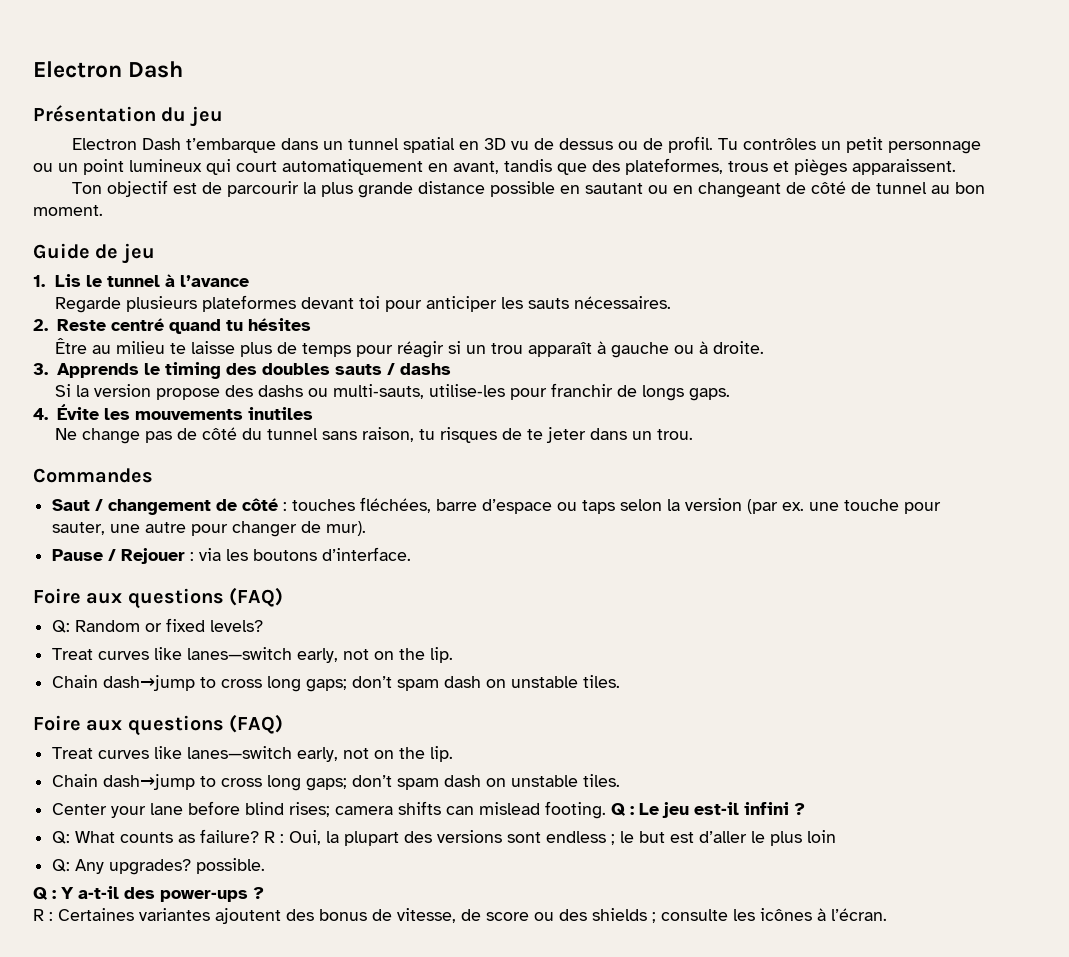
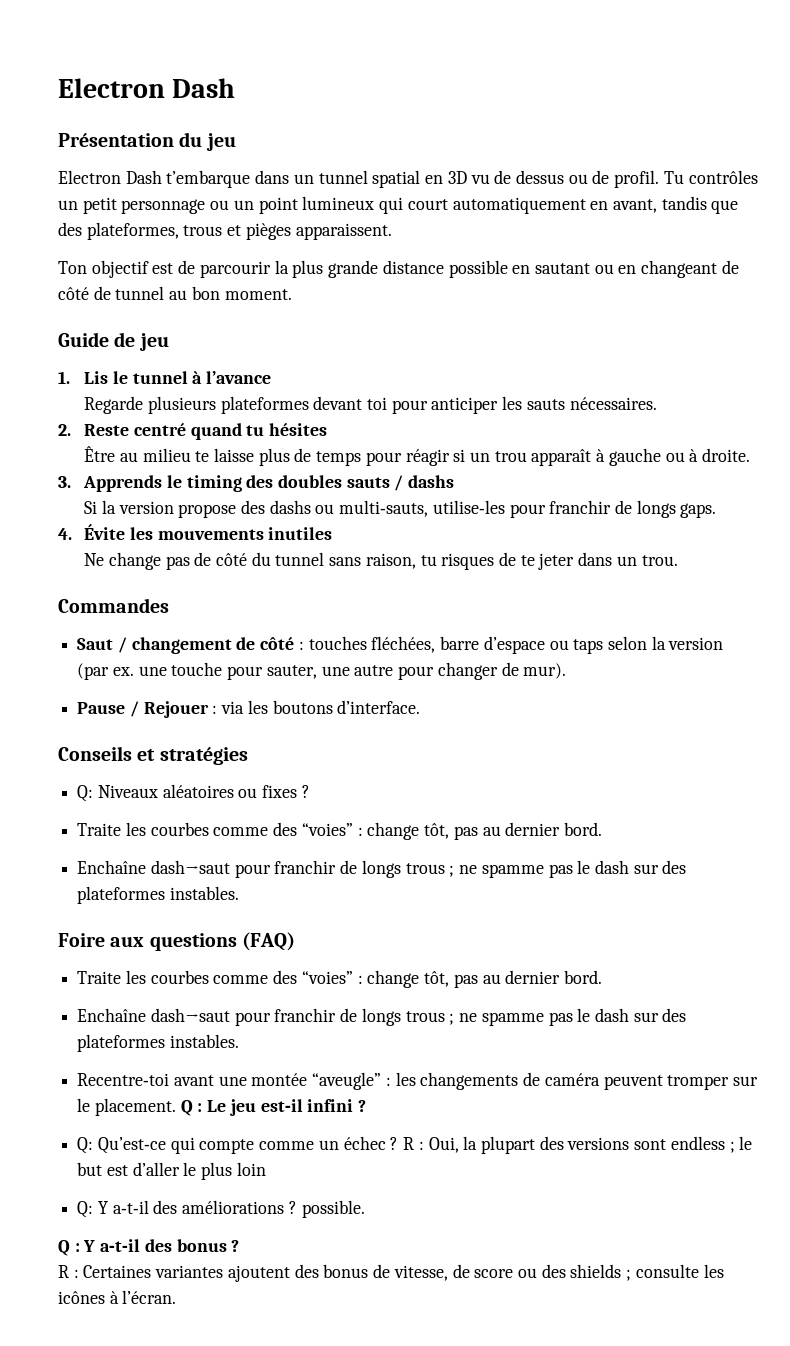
  Pause / Rejouer : via les boutons d’interface.
+ Conseils et stratégies
+ Q: Niveaux aléatoires ou fixes ?
+ Traite les courbes comme des “voies” : change tôt, pas au dernier bord.
+ Enchaîne dash→saut pour franchir de longs trous ; ne spamme pas le dash sur des plateformes instables.
  Foire aux questions (FAQ)
- Q: Random or fixed levels?
- Treat curves like lanes—switch early, not on the lip.
- Chain dash→jump to cross long gaps; don’t spam dash on unstable tiles.
- Foire aux questions (FAQ)
- Treat curves like lanes—switch early, not on the lip.
- Chain dash→jump to cross long gaps; don’t spam dash on unstable tiles.
- Center your lane before blind rises; camera shifts can mislead footing.
+ Traite les courbes comme des “voies” : change tôt, pas au dernier bord.
+ Enchaîne dash→saut pour franchir de longs trous ; ne spamme pas le dash sur des plateformes instables.
+ Recentre‑toi avant une montée “aveugle” : les changements de caméra peuvent tromper sur le placement.
- Q: What counts as failure?
+ Q: Qu’est‑ce qui compte comme un échec ?
- Q: Any upgrades? possible.
+ Q: Y a‑t‑il des améliorations ? possible.
- Q : Y a‑t‑il des power‑ups ?
+ Q : Y a‑t‑il des bonus ?

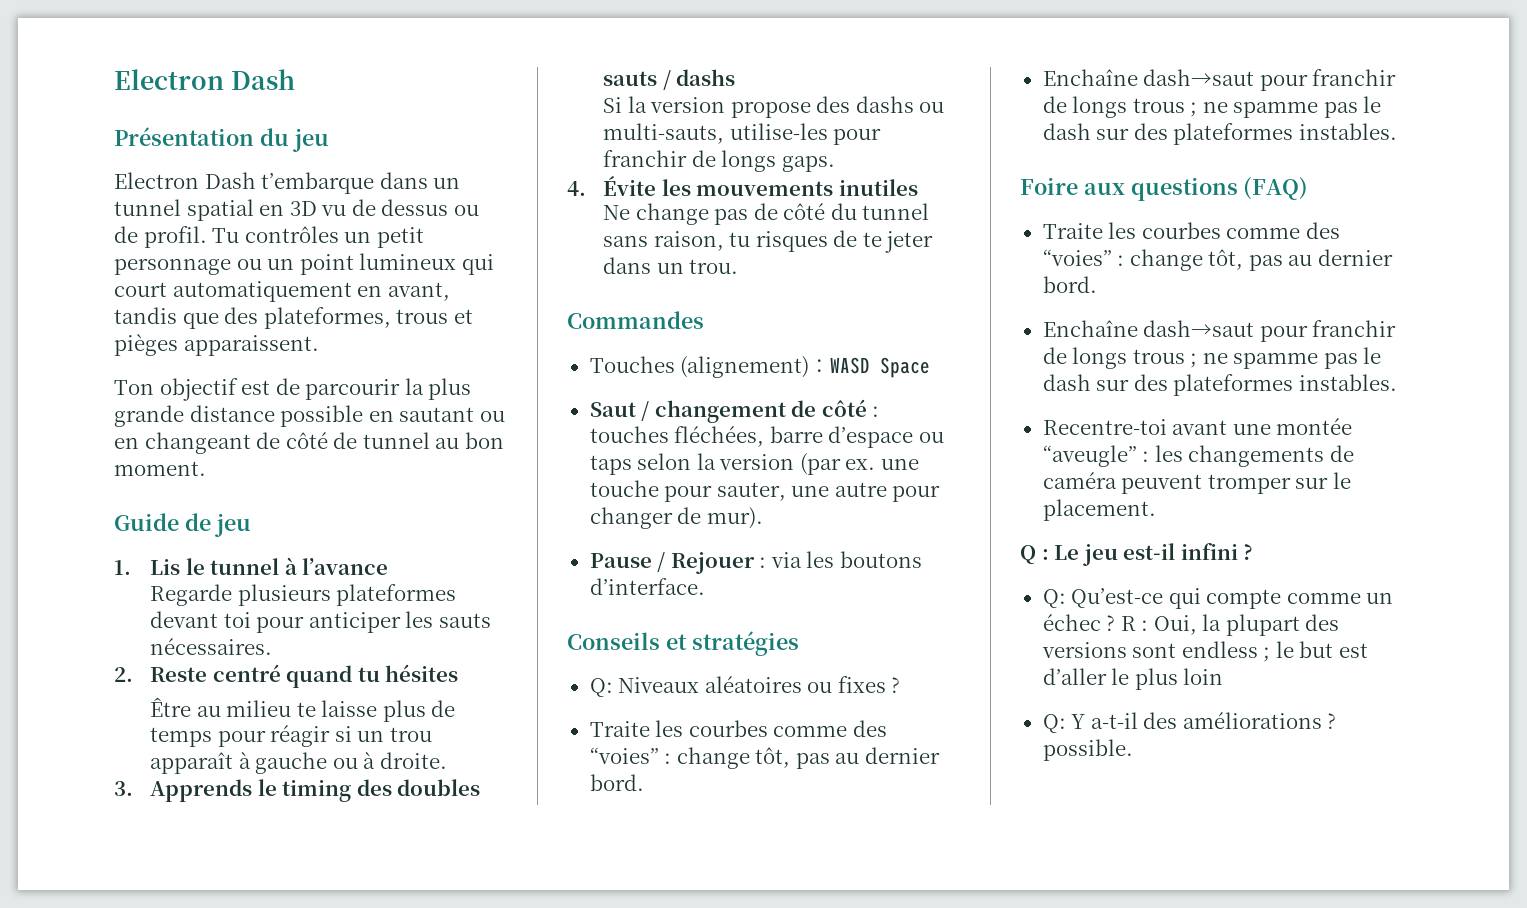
+ Touches (alignement)：WASD Space
- Recentre‑toi avant une montée “aveugle” : les changements de caméra peuvent tromper sur le placement. Q : Le jeu est‑il infini ?
+ Recentre‑toi avant une montée “aveugle” : les changements de caméra peuvent tromper sur le placement.
+ Q : Le jeu est‑il infini ?
- Q : Y a‑t‑il des bonus ?
- R : Certaines variantes ajoutent des bonus de vitesse, de score ou des shields ; consulte les icônes à l’écran.

